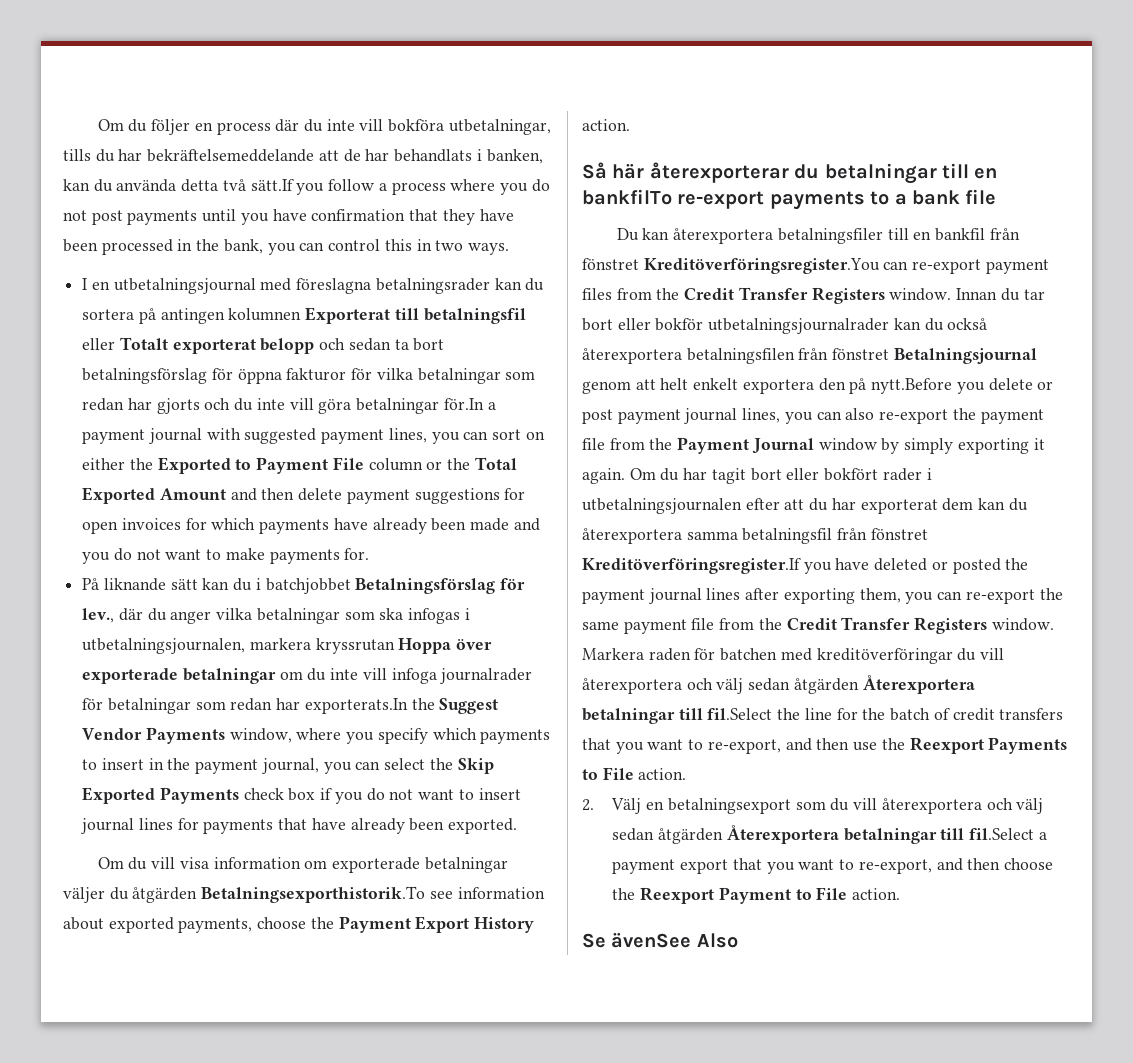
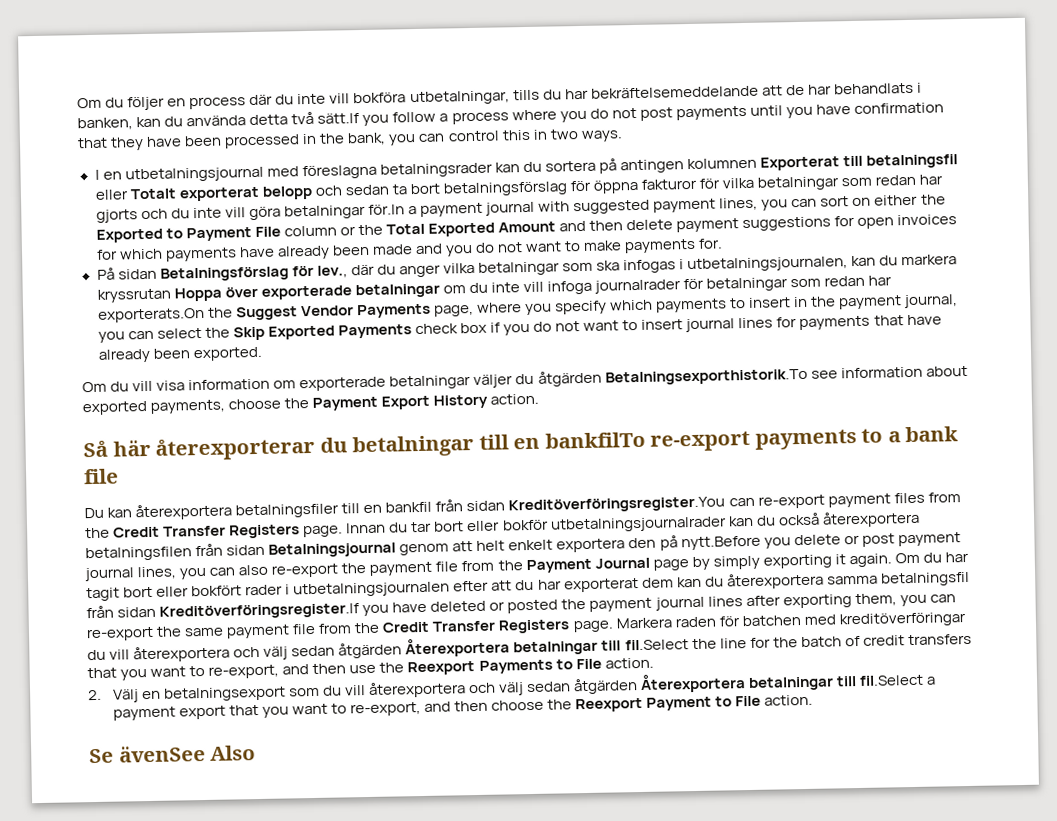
- På liknande sätt kan du i batchjobbet Betalningsförslag för lev., där du anger vilka betalningar som ska infogas i utbetalningsjournalen, markera kryssrutan Hoppa över exporterade betalningar om du inte vill infoga journalrader för betalningar som redan har exporterats.In the Suggest Vendor Payments window, where you specify which payments to insert in the payment journal, you can select the Skip Exported Payments check box if you do not want to insert journal lines for payments that have already been exported.
+ På sidan Betalningsförslag för lev., där du anger vilka betalningar som ska infogas i utbetalningsjournalen, kan du markera kryssrutan Hoppa över exporterade betalningar om du inte vill infoga journalrader för betalningar som redan har exporterats.On the Suggest Vendor Payments page, where you specify which payments to insert in the payment journal, you can select the Skip Exported Payments check box if you do not want to insert journal lines for payments that have already been exported.
- Du kan återexportera betalningsfiler till en bankfil från fönstret Kreditöverföringsregister.You can re-export payment files from the Credit Transfer Registers window.
+ Du kan återexportera betalningsfiler till en bankfil från sidan Kreditöverföringsregister.You can re-export payment files from the Credit Transfer Registers page.
- Innan du tar bort eller bokför utbetalningsjournalrader kan du också återexportera betalningsfilen från fönstret Betalningsjournal genom att helt enkelt exportera den på nytt.Before you delete or post payment journal lines, you can also re-export the payment file from the Payment Journal window by simply exporting it again.
+ Innan du tar bort eller bokför utbetalningsjournalrader kan du också återexportera betalningsfilen från sidan Betalningsjournal genom att helt enkelt exportera den på nytt.Before you delete or post payment journal lines, you can also re-export the payment file from the Payment Journal page by simply exporting it again.
- Om du har tagit bort eller bokfört rader i utbetalningsjournalen efter att du har exporterat dem kan du återexportera samma betalningsfil från fönstret Kreditöverföringsregister.If you have deleted or posted the payment journal lines after exporting them, you can re-export the same payment file from the Credit Transfer Registers window.
+ Om du har tagit bort eller bokfört rader i utbetalningsjournalen efter att du har exporterat dem kan du återexportera samma betalningsfil från sidan Kreditöverföringsregister.If you have deleted or posted the payment journal lines after exporting them, you can re-export the same payment file from the Credit Transfer Registers page.

